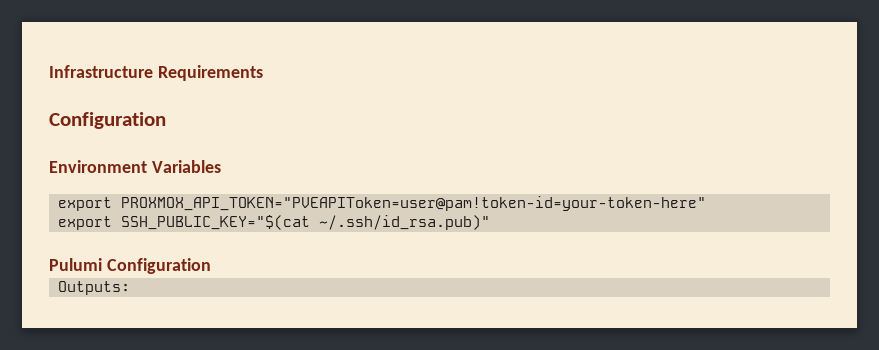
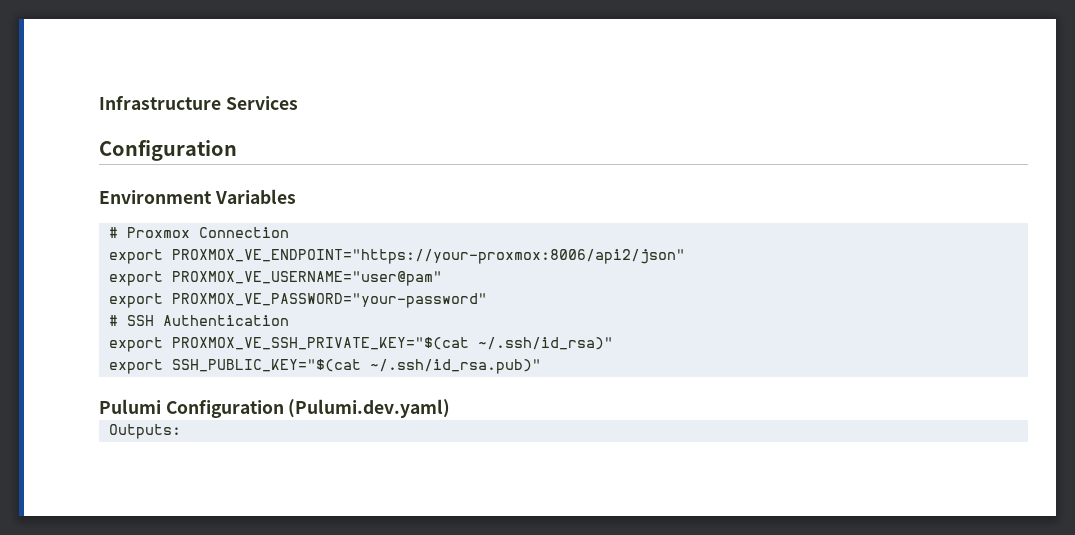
- Infrastructure Requirements
+ Infrastructure Services
- export PROXMOX_API_TOKEN="PVEAPIToken=user@pam!token-id=your-token-here"
+ # Proxmox Connection
+ export PROXMOX_VE_ENDPOINT="https://your-proxmox:8006/api2/json"
+ export PROXMOX_VE_USERNAME="user@pam"
+ export PROXMOX_VE_PASSWORD="your-password"
+ # SSH Authentication
+ export PROXMOX_VE_SSH_PRIVATE_KEY="$(cat ~/.ssh/id_rsa)"
- Pulumi Configuration
+ Pulumi Configuration (Pulumi.dev.yaml)

